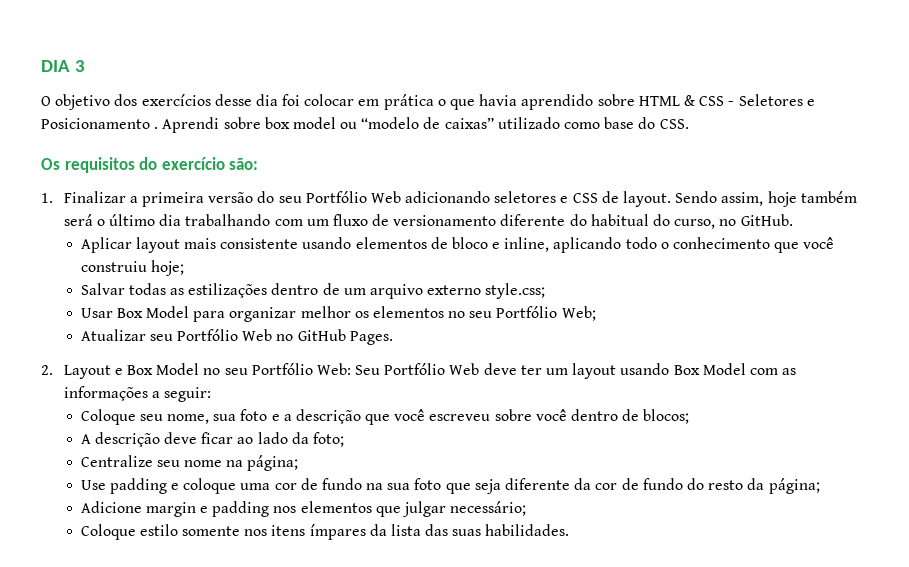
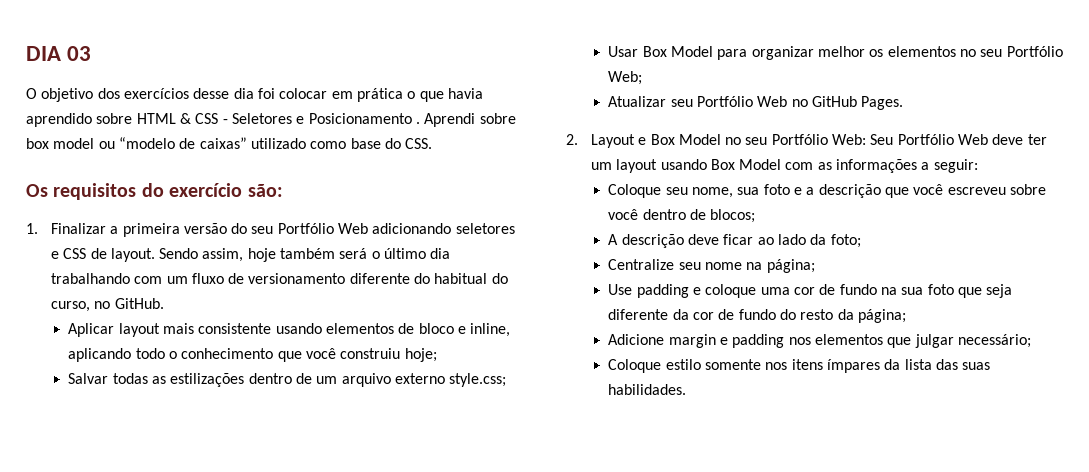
- DIA 3
+ DIA 03

